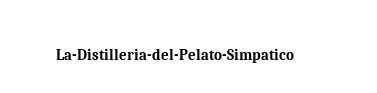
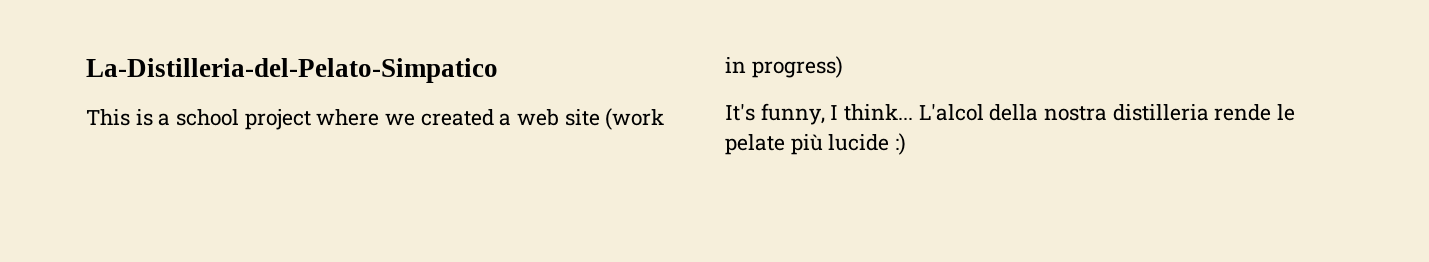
+ This is a school project where we created a web site (work in progress)
+ It's funny, I think... L'alcol della nostra distilleria rende le pelate più lucide :)

